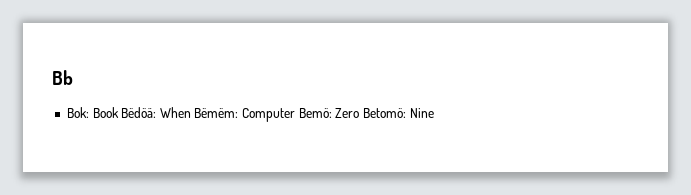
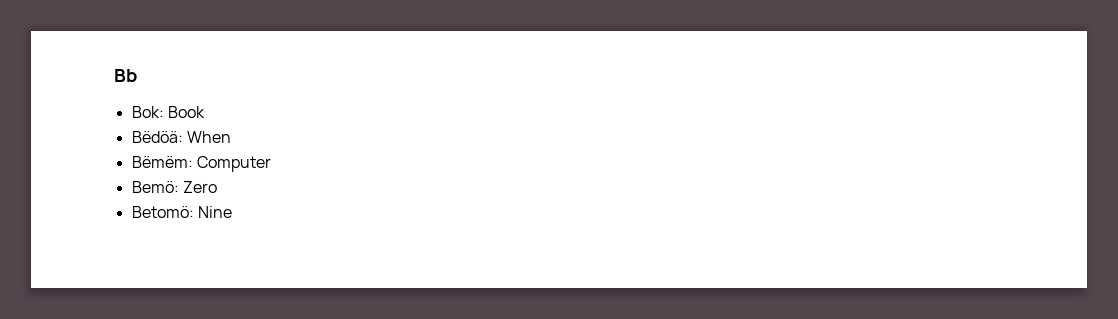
- Bok: Book Bëdöä: When Bëmëm: Computer Bemö: Zero Betomö: Nine
+ Bok: Book
+ Bëdöä: When
+ Bëmëm: Computer
+ Bemö: Zero
+ Betomö: Nine

